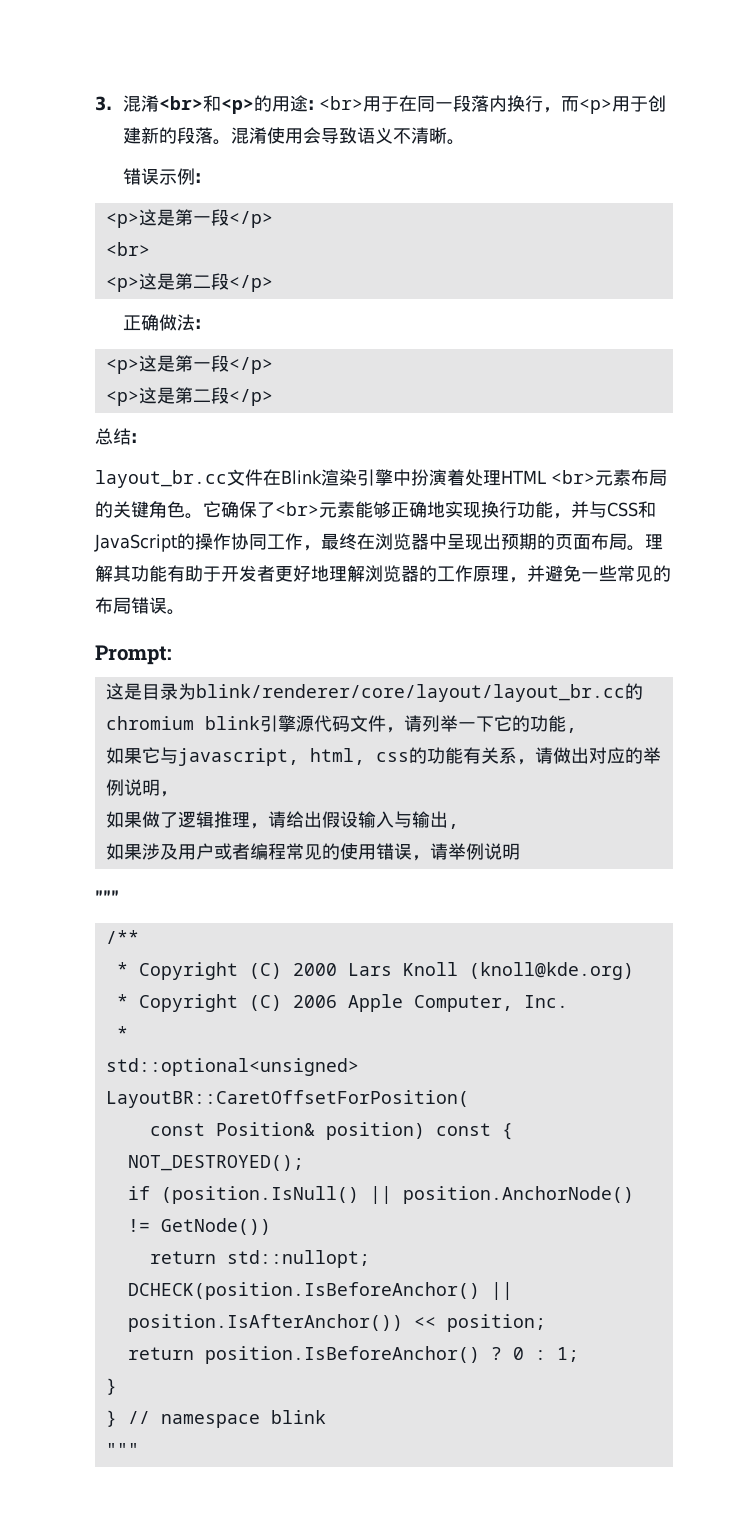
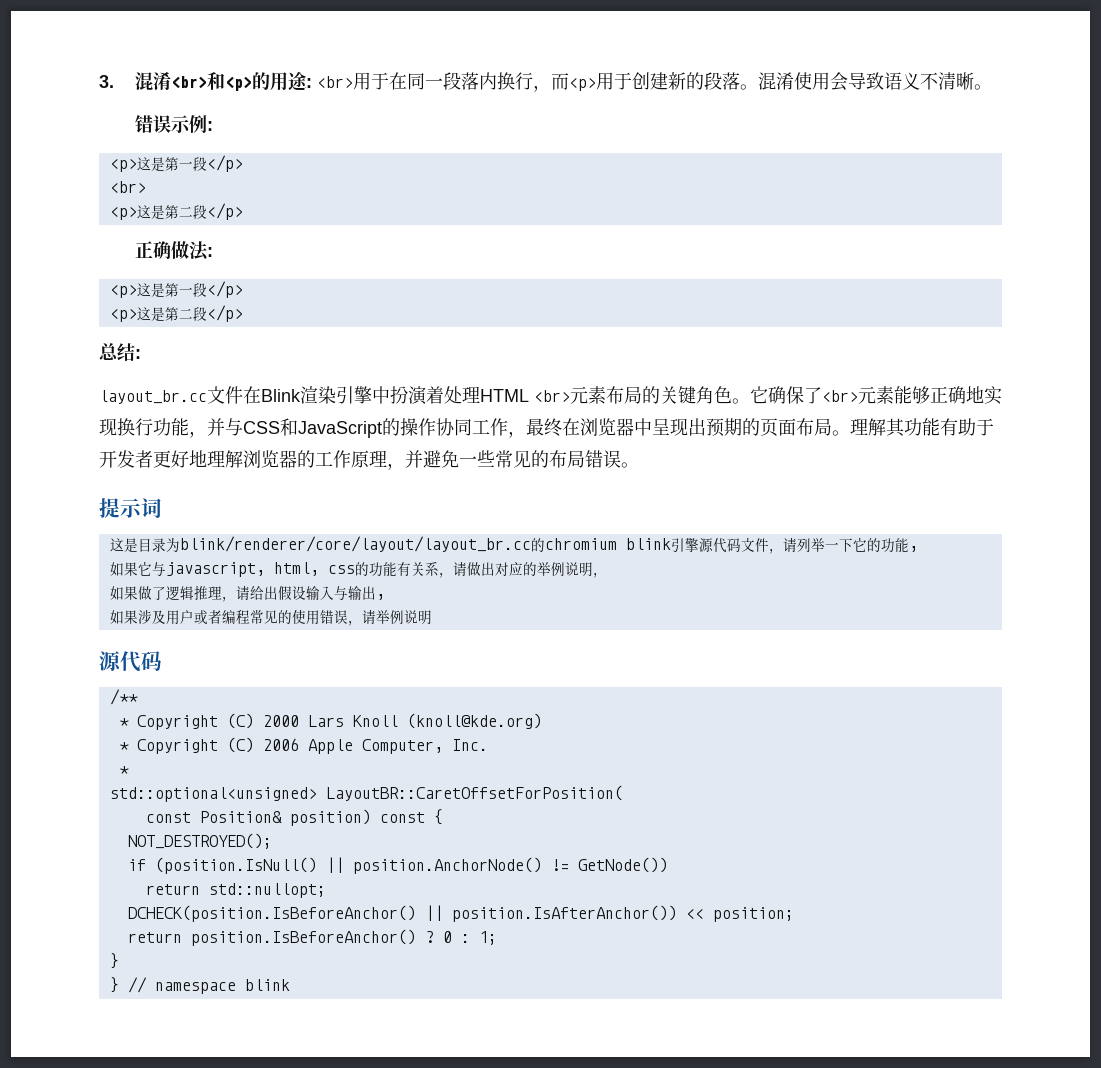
- Prompt:
+ 提示词
  如果涉及用户或者编程常见的使用错误，请举例说明
- """
+ 源代码
  } // namespace blink
- """

